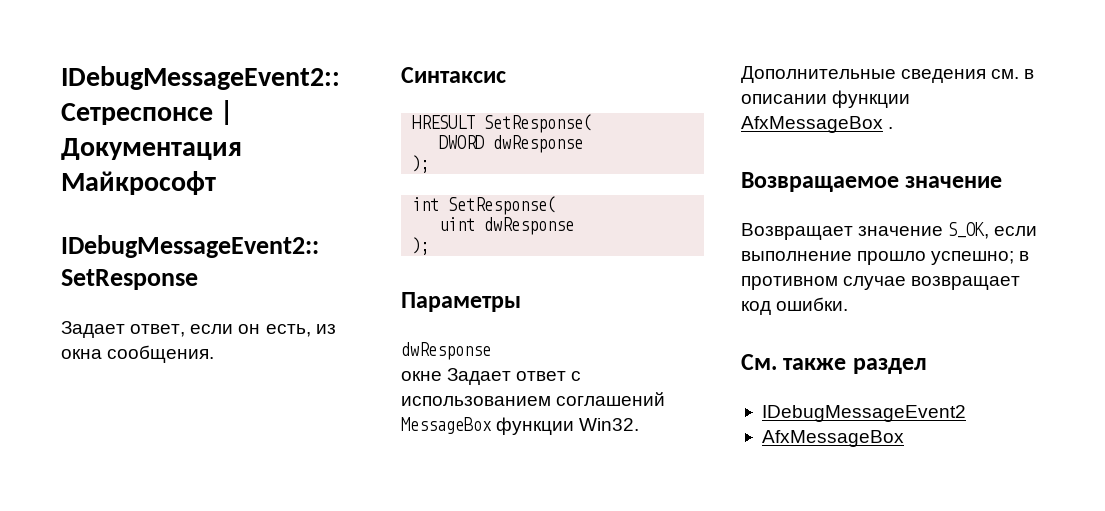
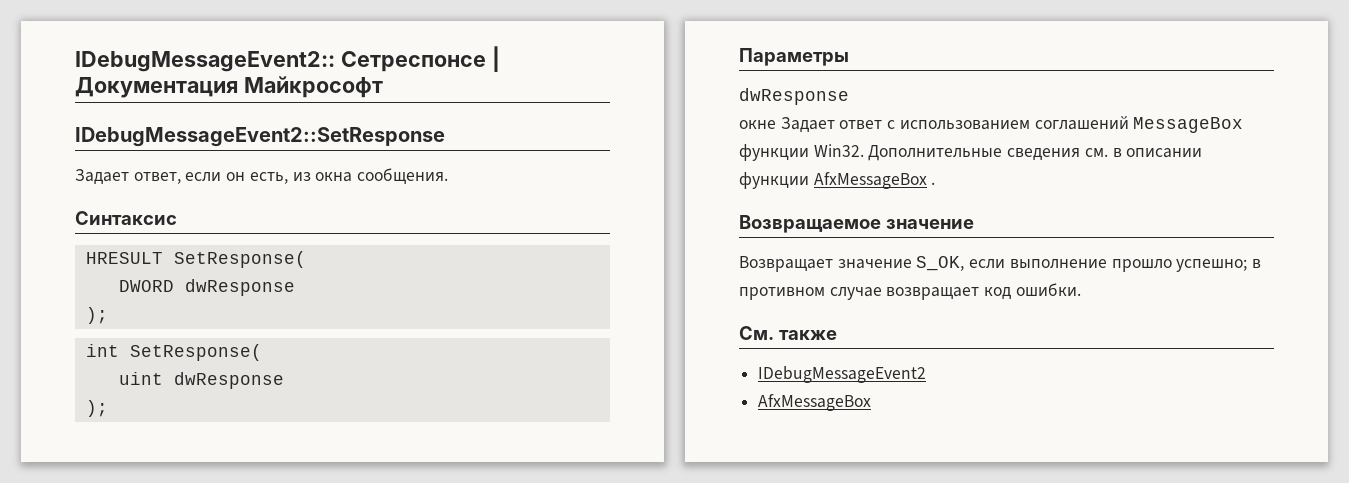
- См. также раздел
+ См. также

